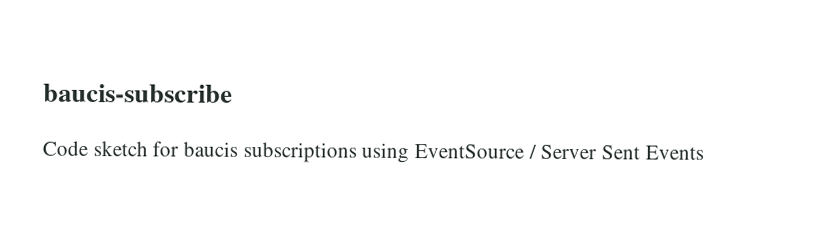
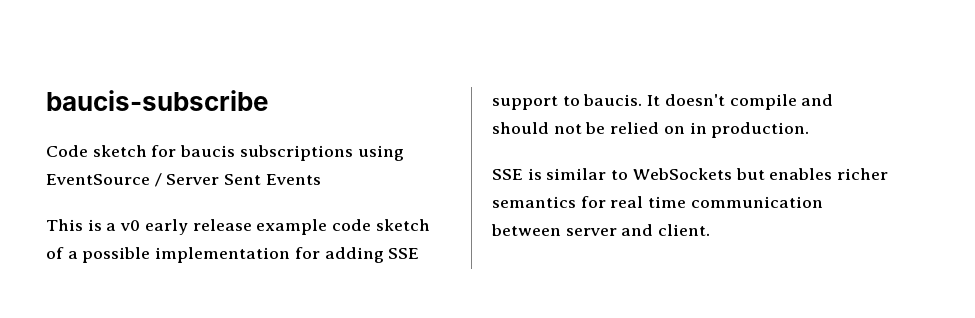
+ This is a v0 early release example code sketch of a possible implementation for adding SSE support to baucis. It doesn't compile and should not be relied on in production.
+ SSE is similar to WebSockets but enables richer semantics for real time communication between server and client.

